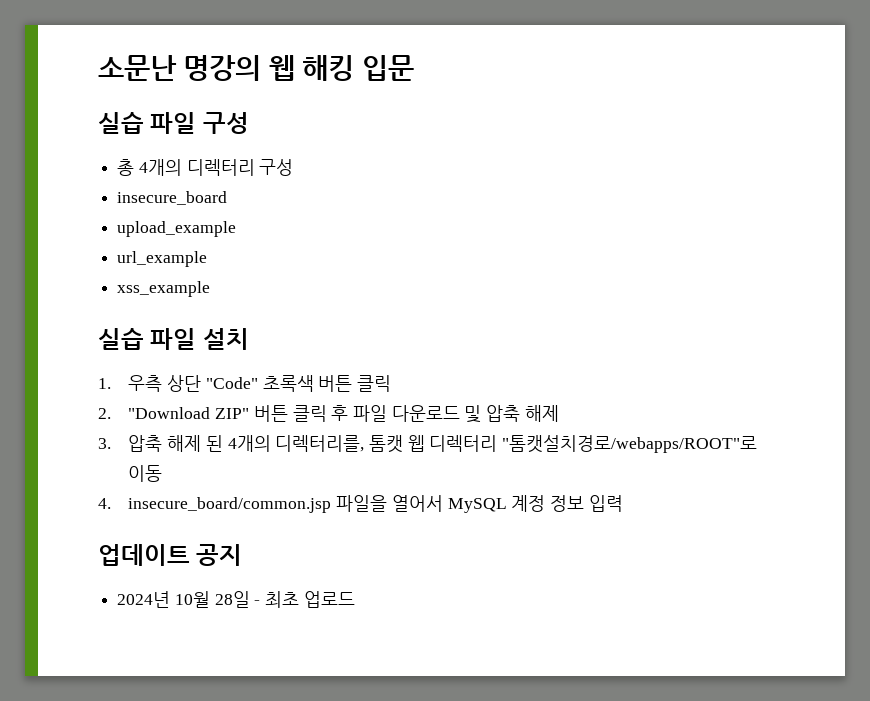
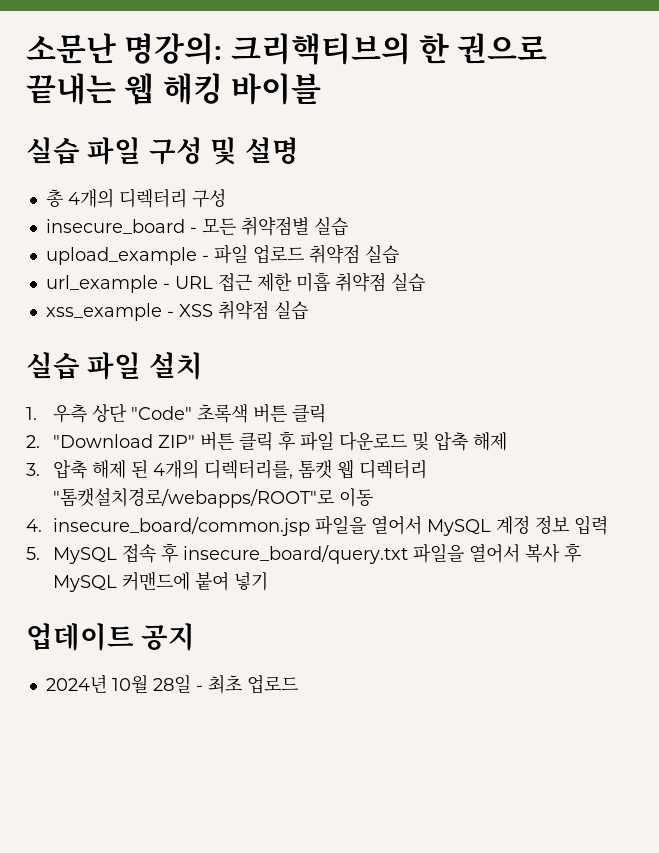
- 소문난 명강의 웹 해킹 입문
+ 소문난 명강의: 크리핵티브의 한 권으로 끝내는 웹 해킹 바이블
- 실습 파일 구성
+ 실습 파일 구성 및 설명
- insecure_board
- upload_example
- url_example
- xss_example
+ insecure_board - 모든 취약점별 실습
+ upload_example - 파일 업로드 취약점 실습
+ url_example - URL 접근 제한 미흡 취약점 실습
+ xss_example - XSS 취약점 실습
+ 5. MySQL 접속 후 insecure_board/query.txt 파일을 열어서 복사 후 MySQL 커맨드에 붙여 넣기

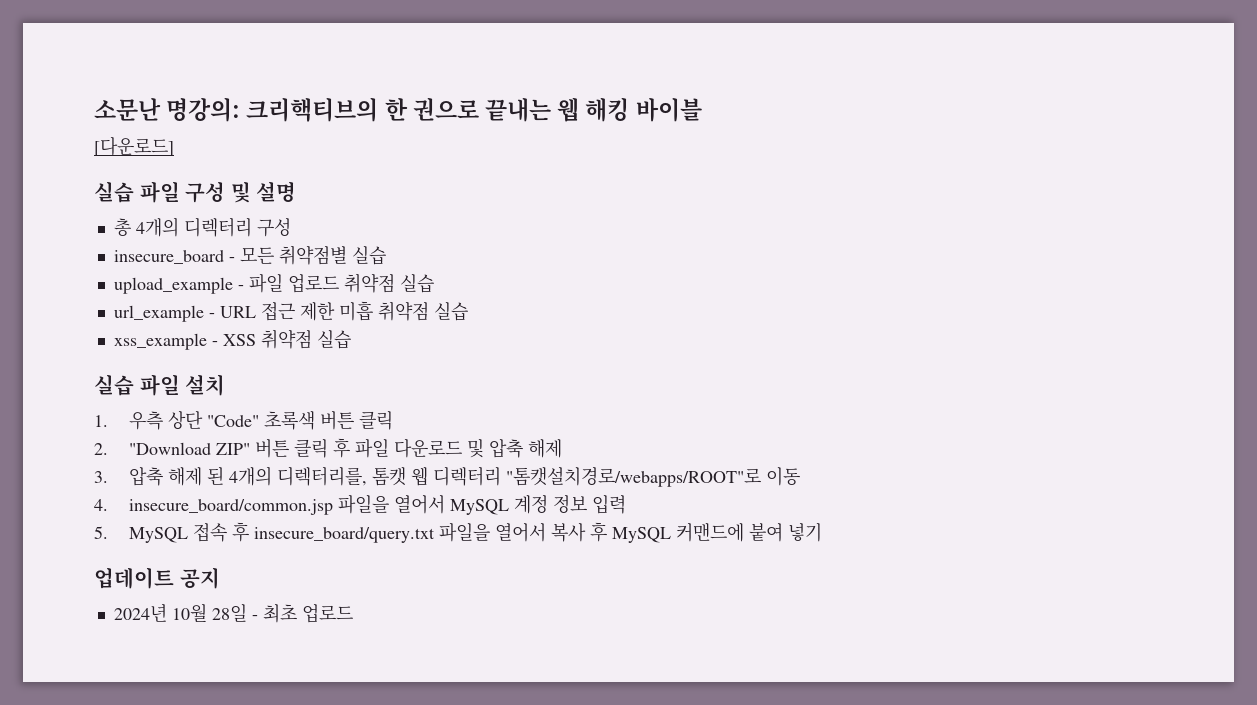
+ [다운로드]

